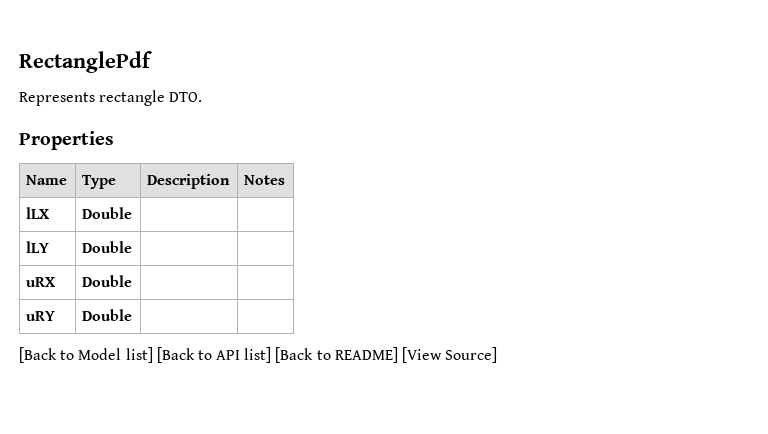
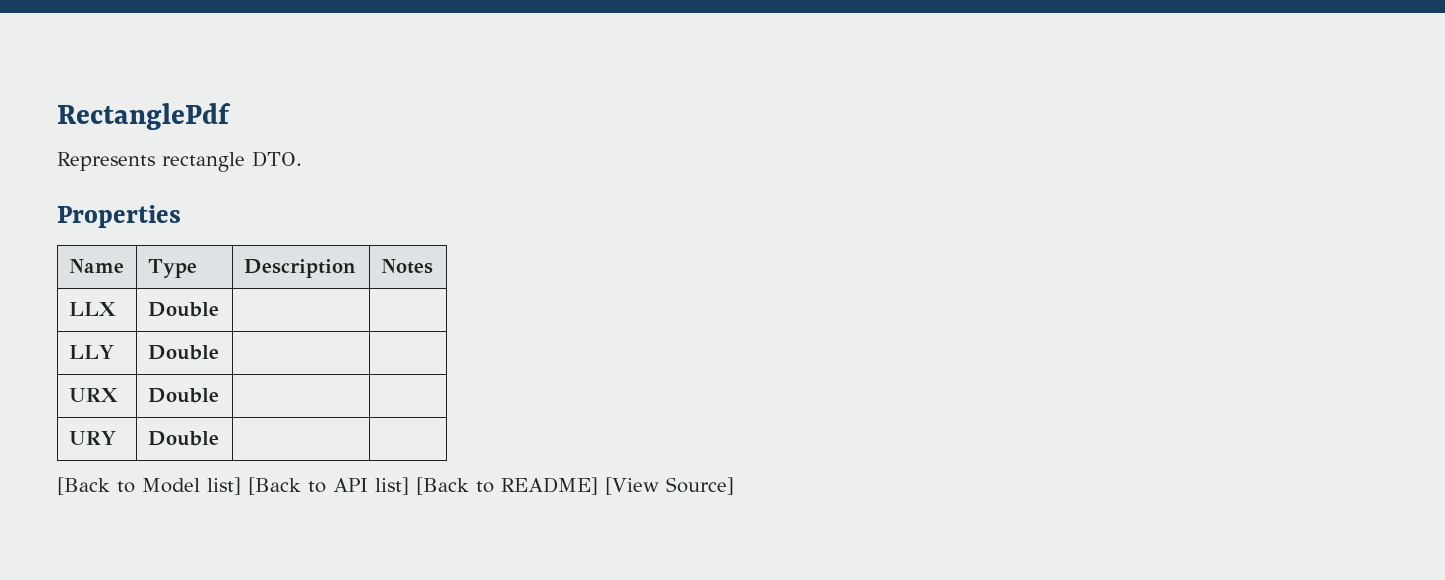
- lLX | Double | |
- lLY | Double | |
- uRX | Double | |
- uRY | Double | |
+ LLX | Double | |
+ LLY | Double | |
+ URX | Double | |
+ URY | Double | |

